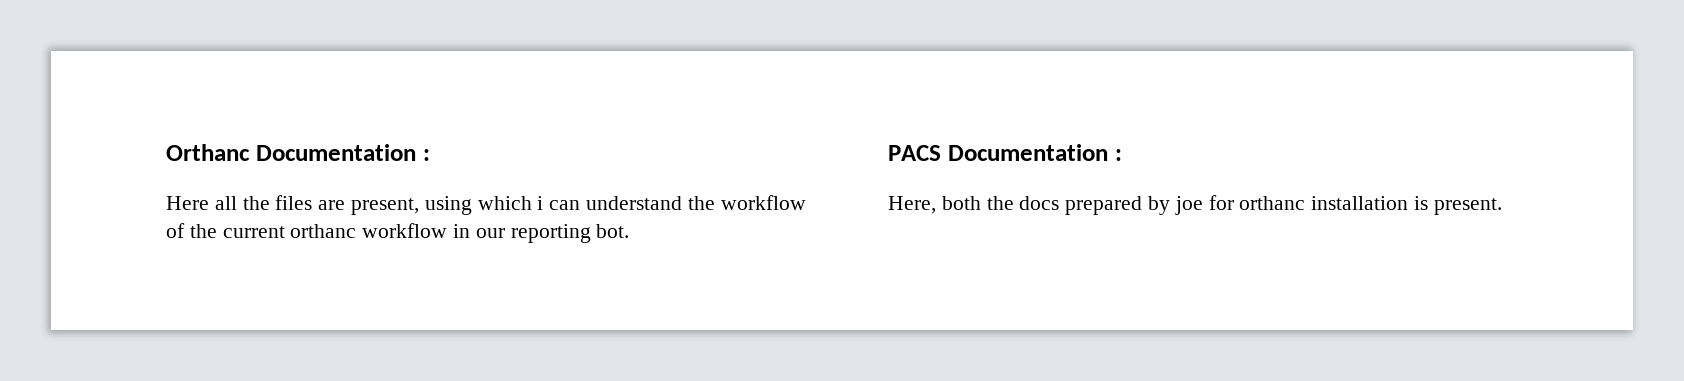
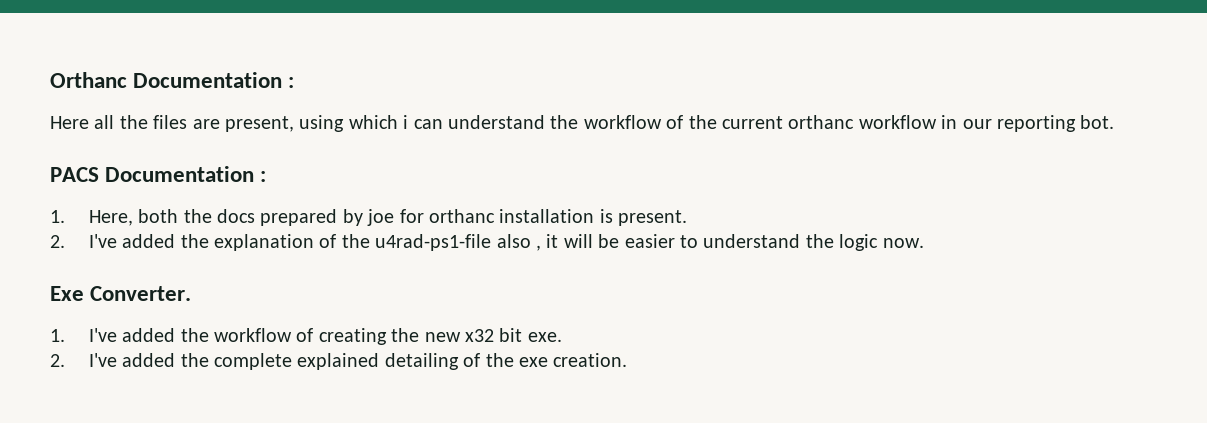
- Here, both the docs prepared by joe for orthanc installation is present.
+ 1. Here, both the docs prepared by joe for orthanc installation is present.
+ 2. I've added the explanation of the u4rad-ps1-file also , it will be easier to understand the logic now.
+ Exe Converter.
+ 1. I've added the workflow of creating the new x32 bit exe.
+ 2. I've added the complete explained detailing of the exe creation.

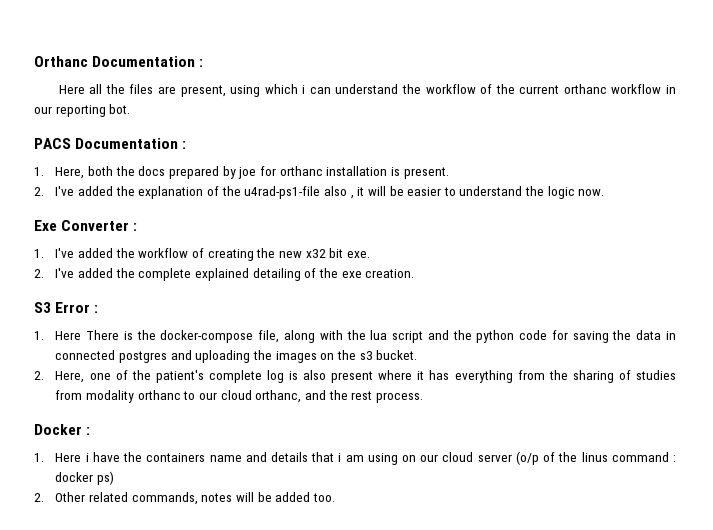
- Exe Converter.
+ Exe Converter :
+ S3 Error :
+ 1. Here There is the docker-compose file, along with the lua script and the python code for saving the data in connected postgres and uploading the images on the s3 bucket.
+ 2. Here, one of the patient's complete log is also present where it has everything from the sharing of studies from modality orthanc to our cloud orthanc, and the rest process.
+ Docker :
+ 1. Here i have the containers name and details that i am using on our cloud server (o/p of the linus command : docker ps)
+ 2. Other related commands, notes will be added too.

